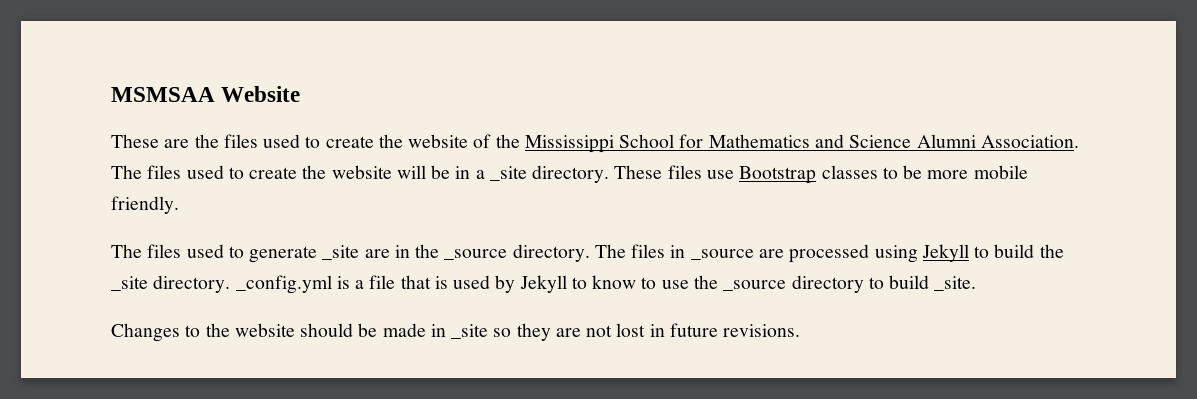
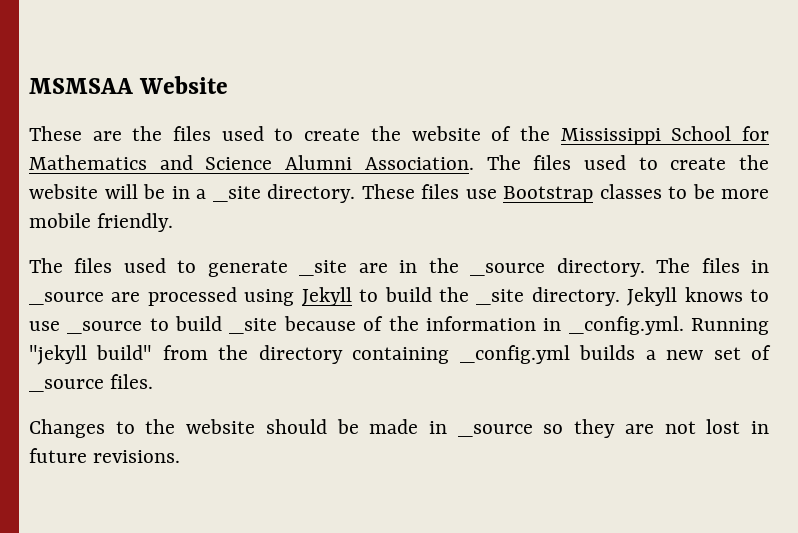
- _config.yml is a file that is used by Jekyll to know to use the _source directory to build _site.
+ Jekyll knows to use _source to build _site because of the information in _config.yml. Running "jekyll build" from the directory containing _config.yml builds a new set of _source files.
- Changes to the website should be made in _site so they are not lost in future revisions.
+ Changes to the website should be made in _source so they are not lost in future revisions.

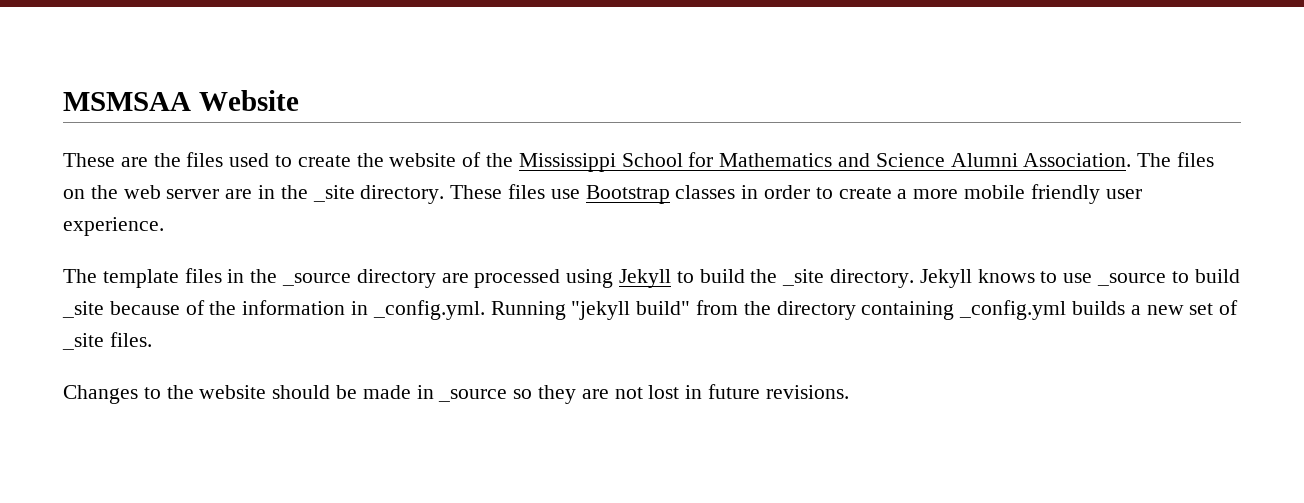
- The files used to create the website will be in a _site directory.
+ The files on the web server are in the _site directory.
- These files use Bootstrap classes to be more mobile friendly.
- The files used to generate _site are in the _source directory. The files in _source are processed using Jekyll to build the _site directory.
+ These files use Bootstrap classes in order to create a more mobile friendly user experience.
+ The template files in the _source directory are processed using Jekyll to build the _site directory.
- Jekyll knows to use _source to build _site because of the information in _config.yml. Running "jekyll build" from the directory containing _config.yml builds a new set of _source files.
+ Jekyll knows to use _source to build _site because of the information in _config.yml. Running "jekyll build" from the directory containing _config.yml builds a new set of _site files.

